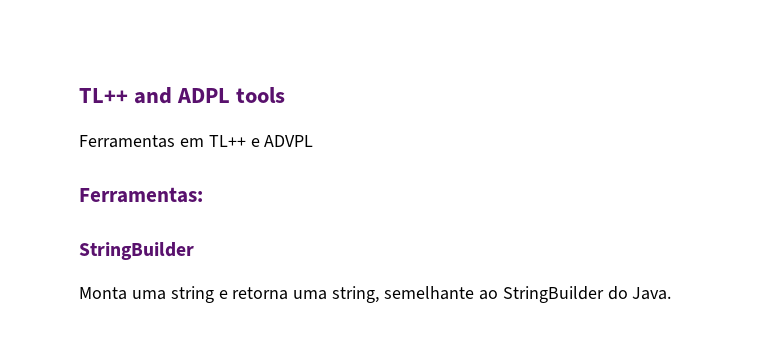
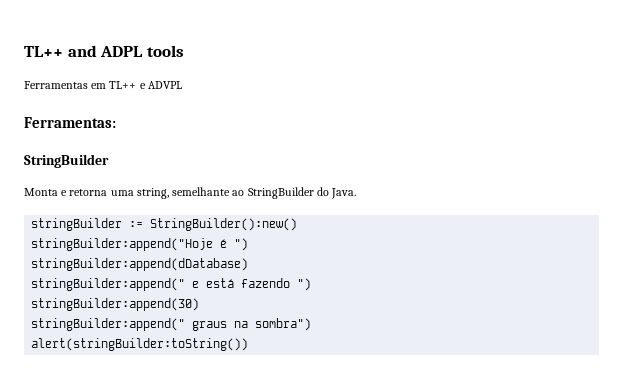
- Monta uma string e retorna uma string, semelhante ao StringBuilder do Java.
+ Monta e retorna uma string, semelhante ao StringBuilder do Java.
+ stringBuilder := StringBuilder():new()
+ stringBuilder:append("Hoje é ")
+ stringBuilder:append(dDatabase)
+ stringBuilder:append(" e está fazendo ")
+ stringBuilder:append(30)
+ stringBuilder:append(" graus na sombra")
+ alert(stringBuilder:toString())

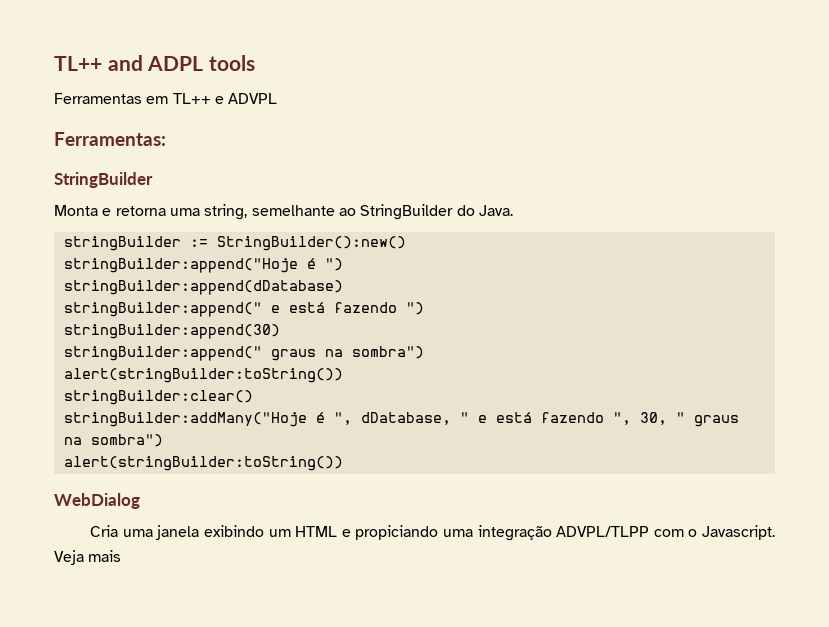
+ stringBuilder:clear()
+ stringBuilder:addMany("Hoje é ", dDatabase, " e está fazendo ", 30, " graus na sombra")
+ alert(stringBuilder:toString())
+ WebDialog
+ Cria uma janela exibindo um HTML e propiciando uma integração ADVPL/TLPP com o Javascript. Veja mais

